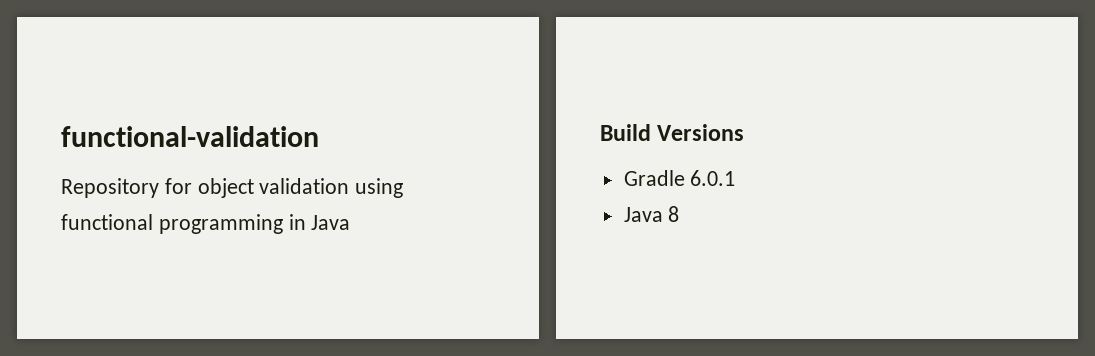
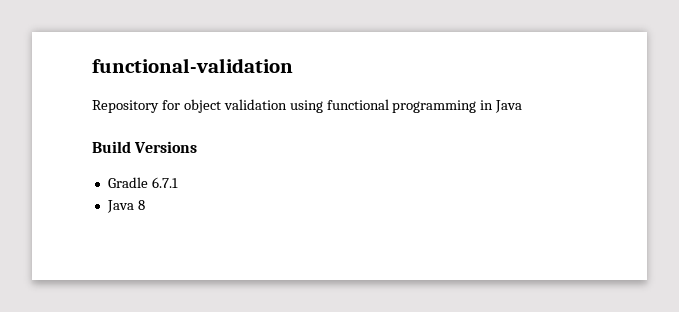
- Gradle 6.0.1
+ Gradle 6.7.1

